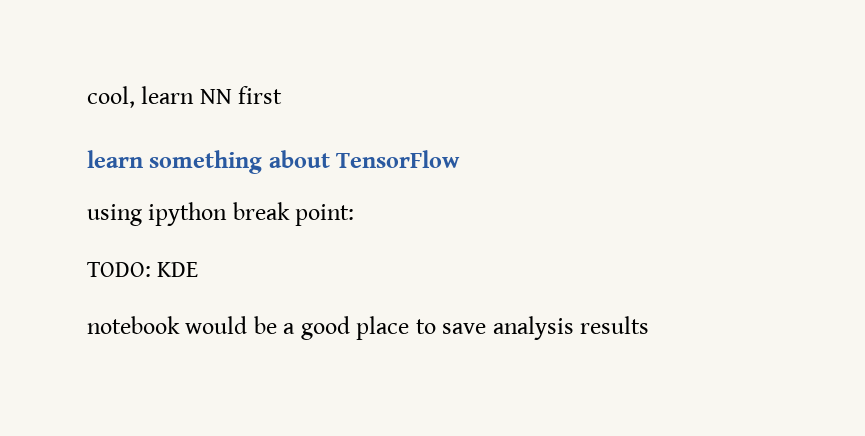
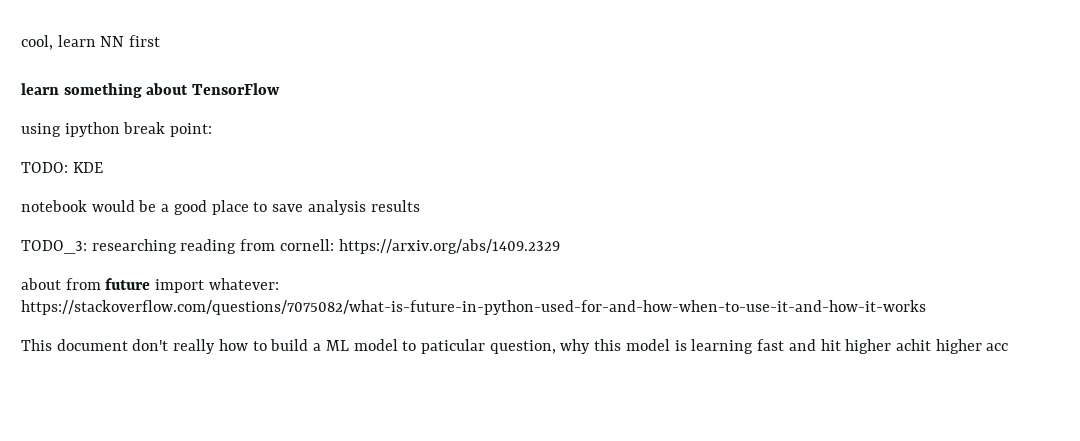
+ TODO_3: researching reading from cornell: https://arxiv.org/abs/1409.2329
+ about from future import whatever: https://stackoverflow.com/questions/7075082/what-is-future-in-python-used-for-and-how-when-to-use-it-and-how-it-works
+ This document don't really how to build a ML model to paticular question, why this model is learning fast and hit higher achit higher acc

